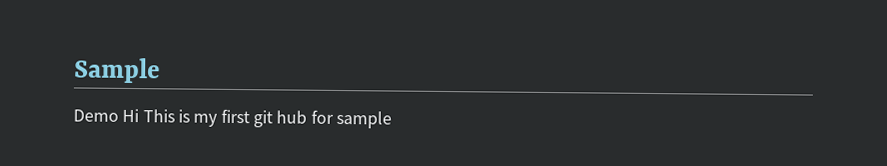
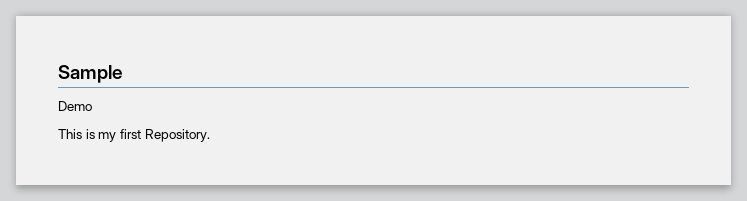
- Demo Hi This is my first git hub for sample
+ Demo
+ This is my first Repository.

